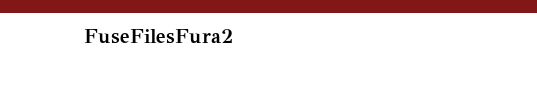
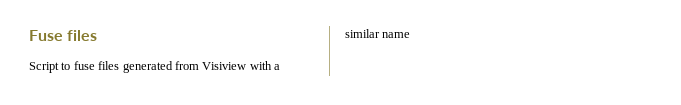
- FuseFilesFura2
+ Fuse files
+ Script to fuse files generated from Visiview with a similar name

